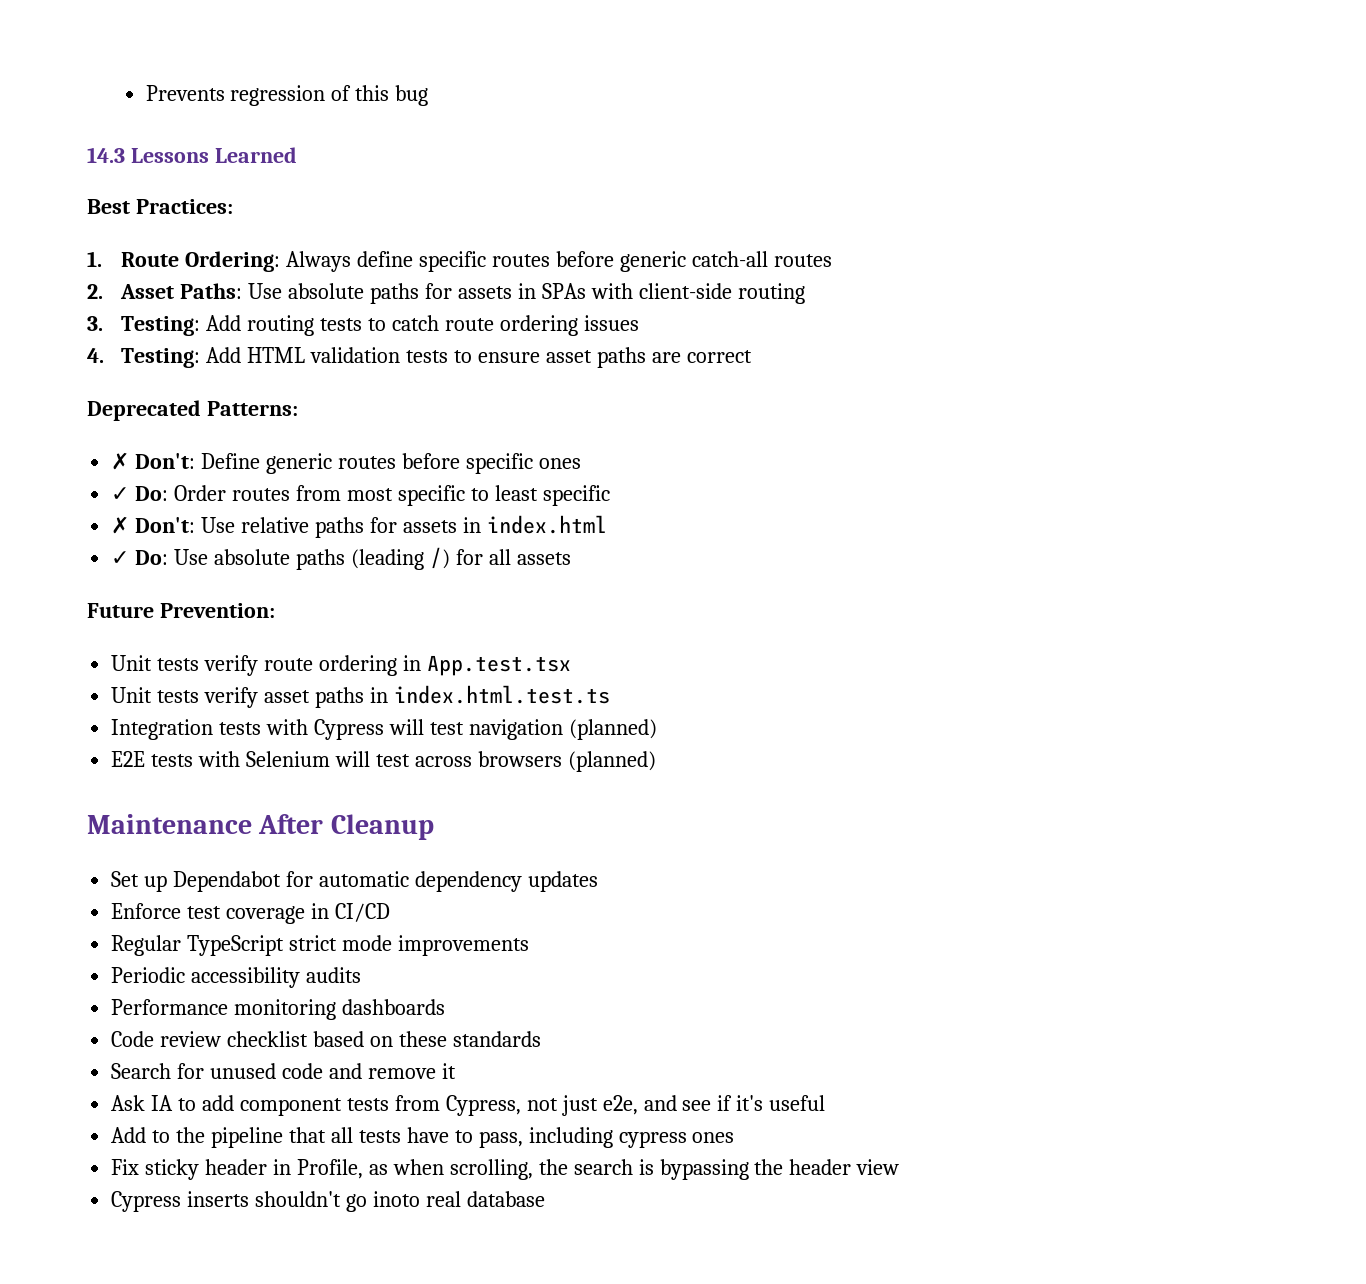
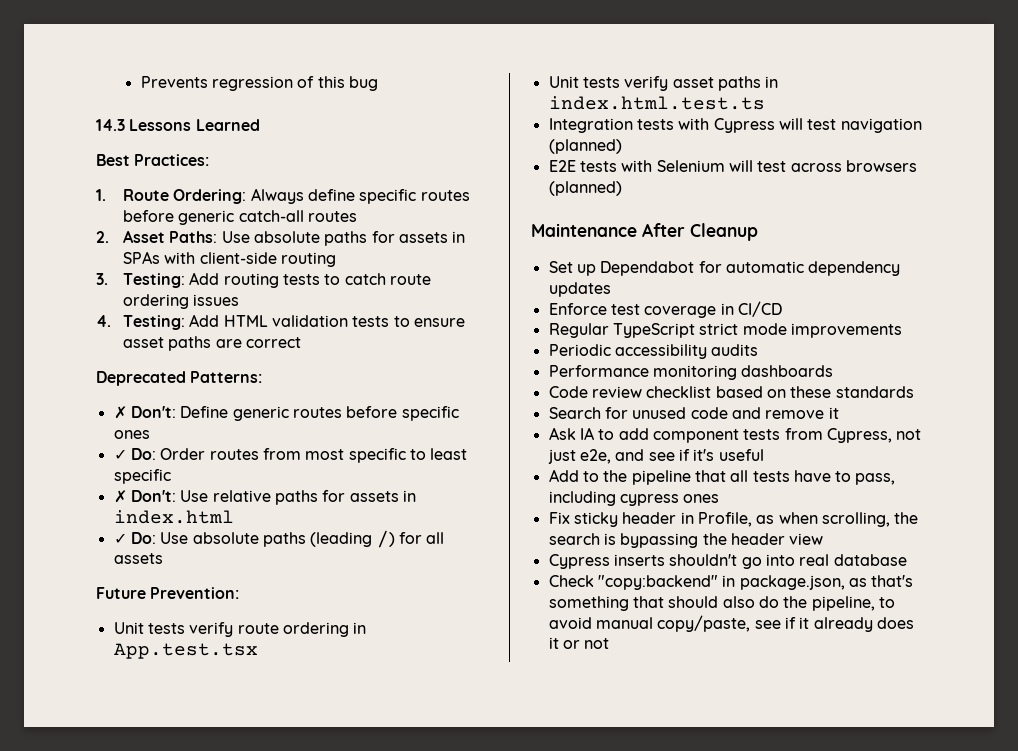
- Cypress inserts shouldn't go inoto real database
+ Cypress inserts shouldn't go into real database
+ Check "copy:backend" in package.json, as that's something that should also do the pipeline, to avoid manual copy/paste, see if it already does it or not

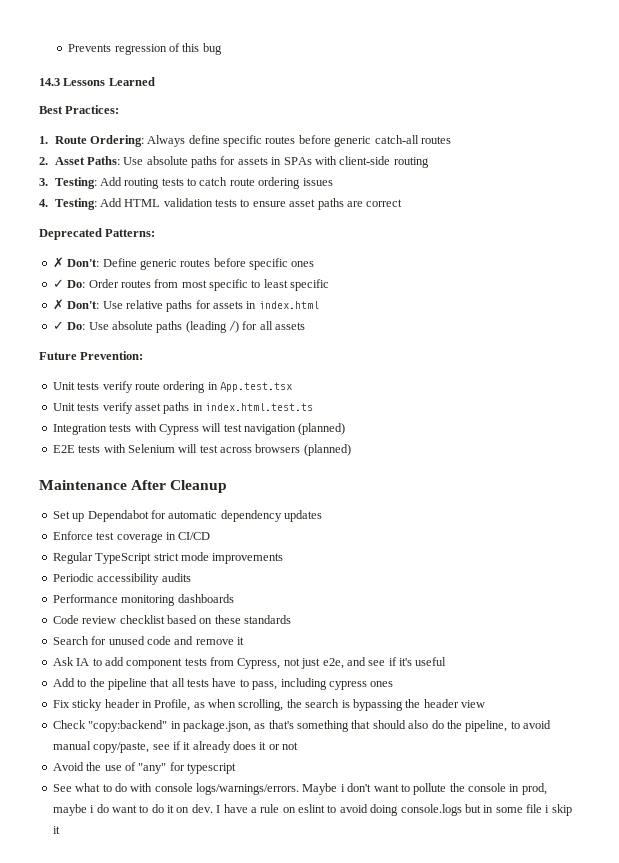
- Cypress inserts shouldn't go into real database
+ Avoid the use of "any" for typescript
+ See what to do with console logs/warnings/errors. Maybe i don't want to pollute the console in prod, maybe i do want to do it on dev. I have a rule on eslint to avoid doing console.logs but in some file i skip it

